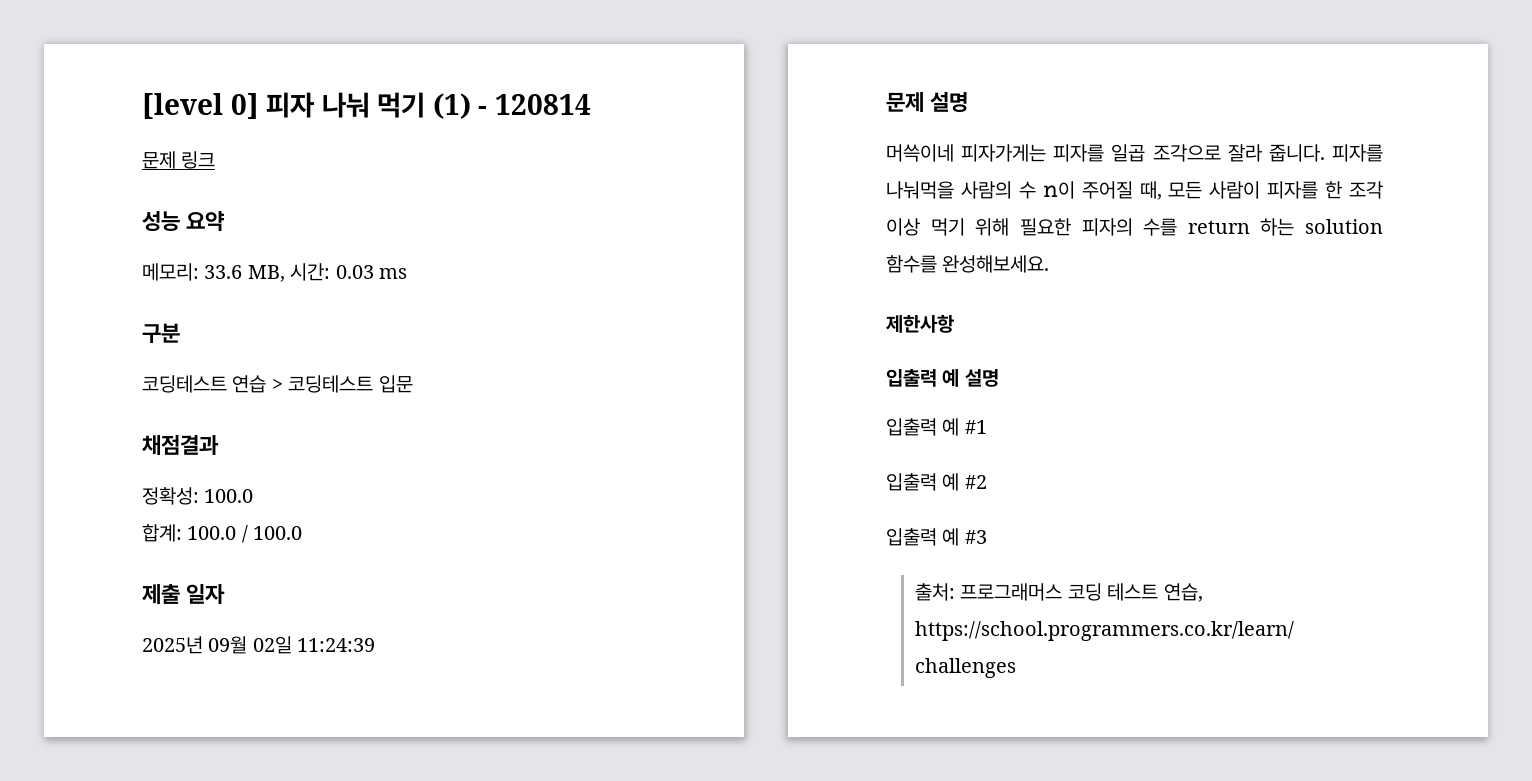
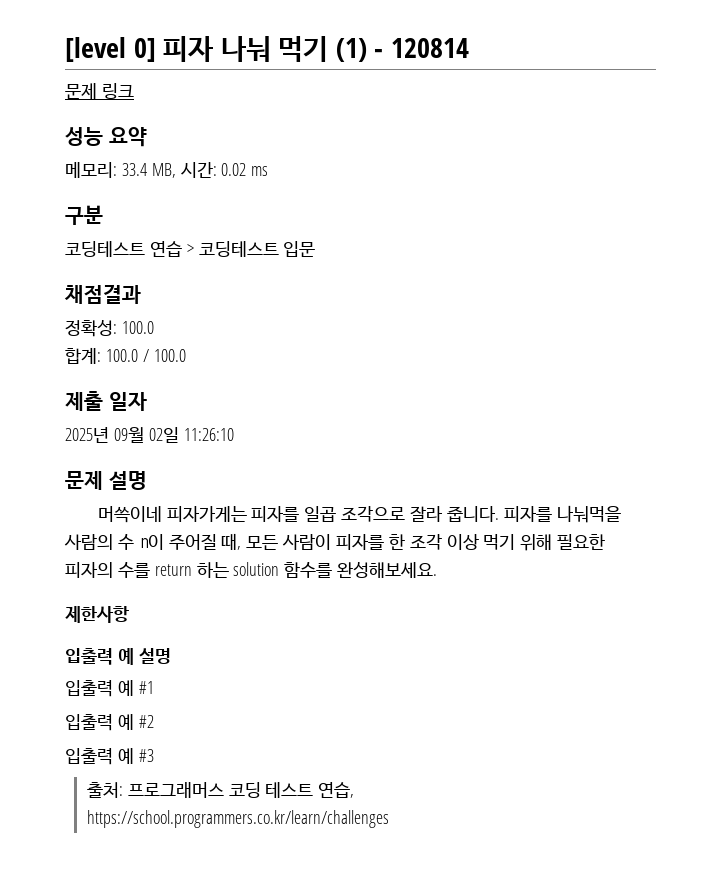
- 메모리: 33.6 MB, 시간: 0.03 ms
+ 메모리: 33.4 MB, 시간: 0.02 ms
- 2025년 09월 02일 11:24:39
+ 2025년 09월 02일 11:26:10

